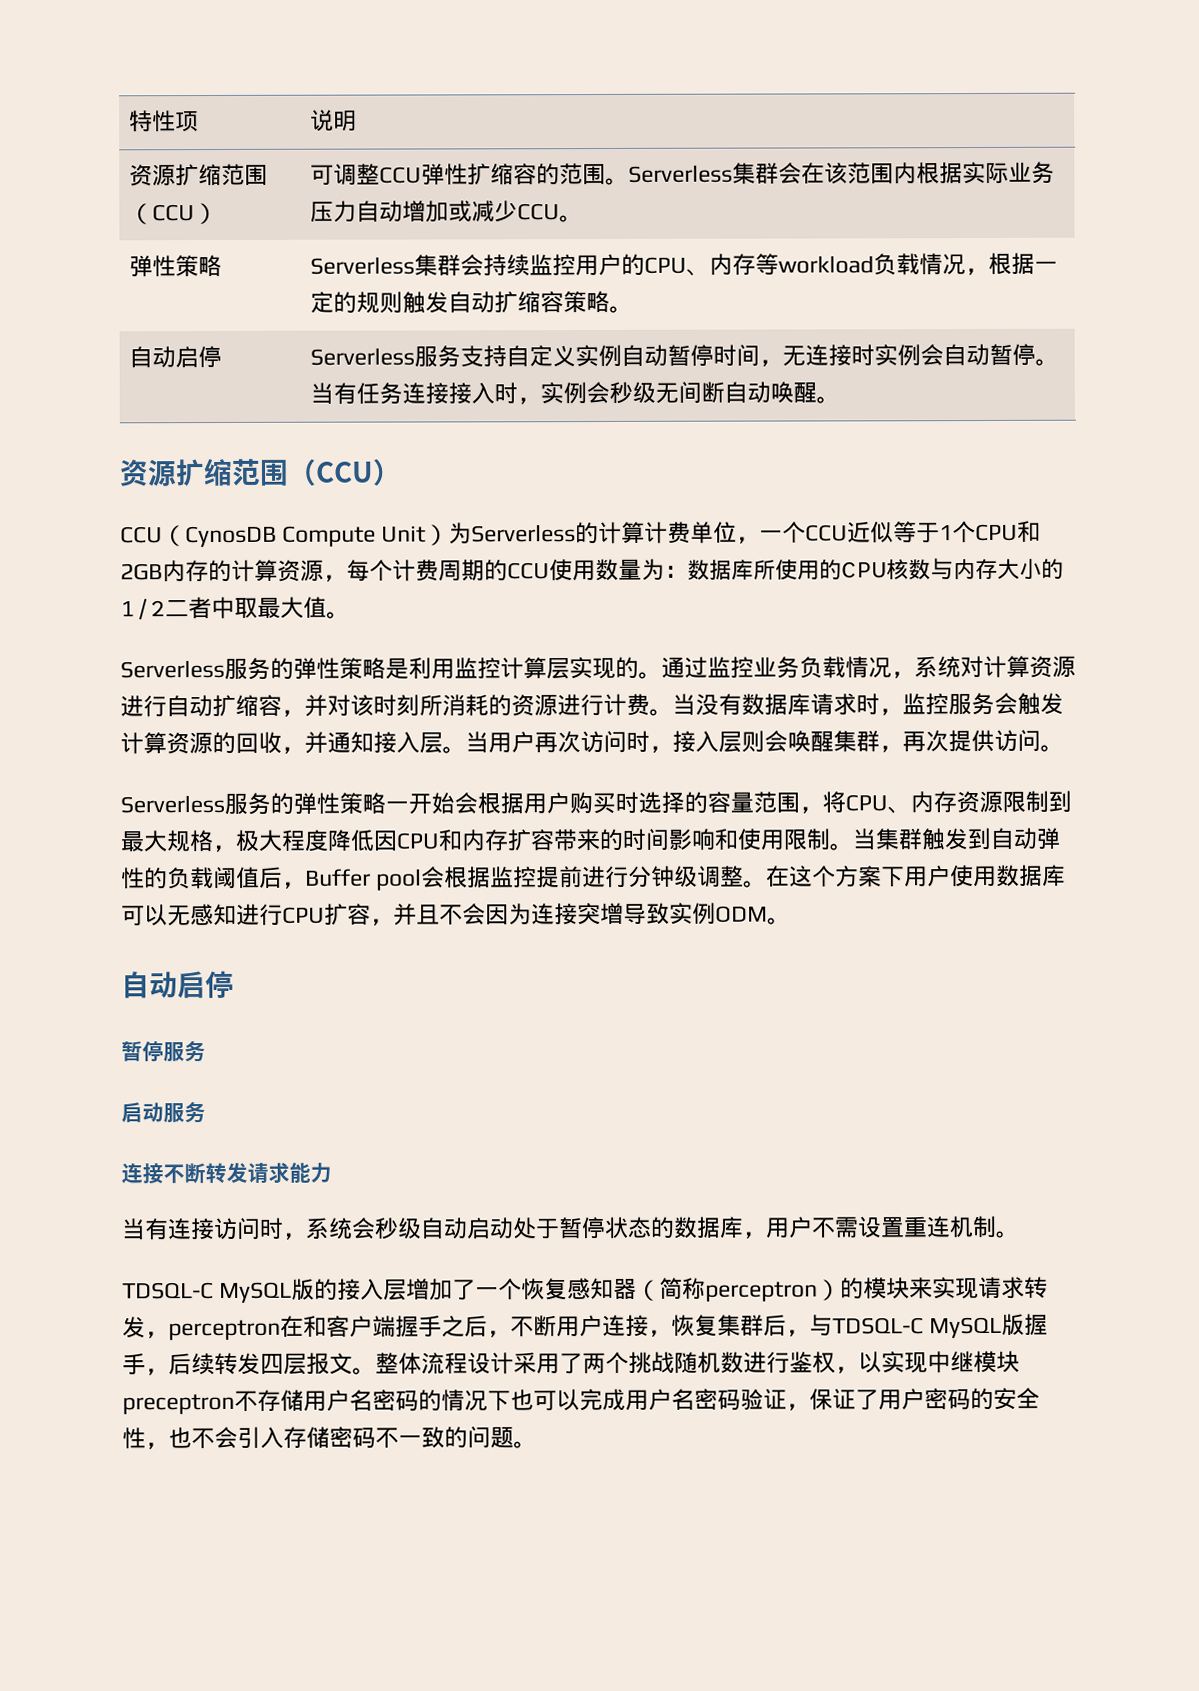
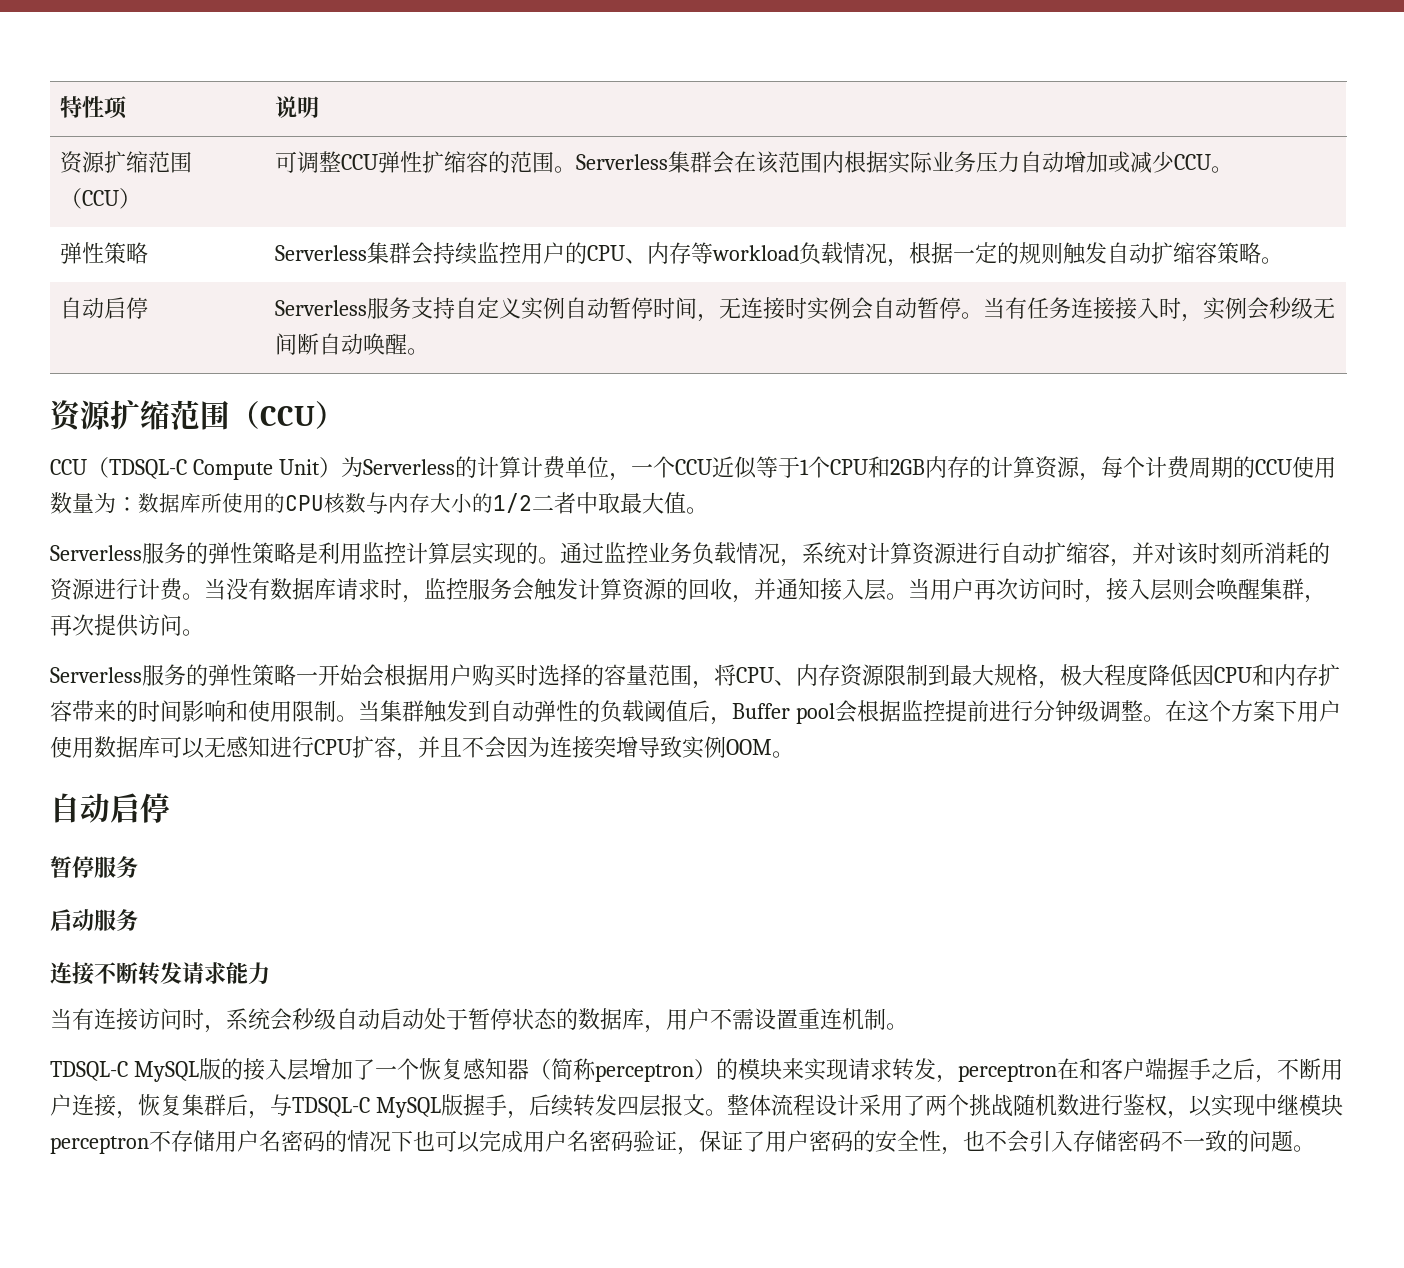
- CCU（CynosDB Compute Unit）为Serverless的计算计费单位，一个CCU近似等于1个CPU和2GB内存的计算资源，每个计费周期的CCU使用数量为：数据库所使用的CPU核数与内存大小的1/2二者中取最大值。
+ CCU（TDSQL-C Compute Unit）为Serverless的计算计费单位，一个CCU近似等于1个CPU和2GB内存的计算资源，每个计费周期的CCU使用数量为：数据库所使用的CPU核数与内存大小的1/2二者中取最大值。
- 在这个方案下用户使用数据库可以无感知进行CPU扩容，并且不会因为连接突增导致实例ODM。
+ 在这个方案下用户使用数据库可以无感知进行CPU扩容，并且不会因为连接突增导致实例OOM。
- 整体流程设计采用了两个挑战随机数进行鉴权，以实现中继模块preceptron不存储用户名密码的情况下也可以完成用户名密码验证，保证了用户密码的安全性，也不会引入存储密码不一致的问题。
+ 整体流程设计采用了两个挑战随机数进行鉴权，以实现中继模块perceptron不存储用户名密码的情况下也可以完成用户名密码验证，保证了用户密码的安全性，也不会引入存储密码不一致的问题。

